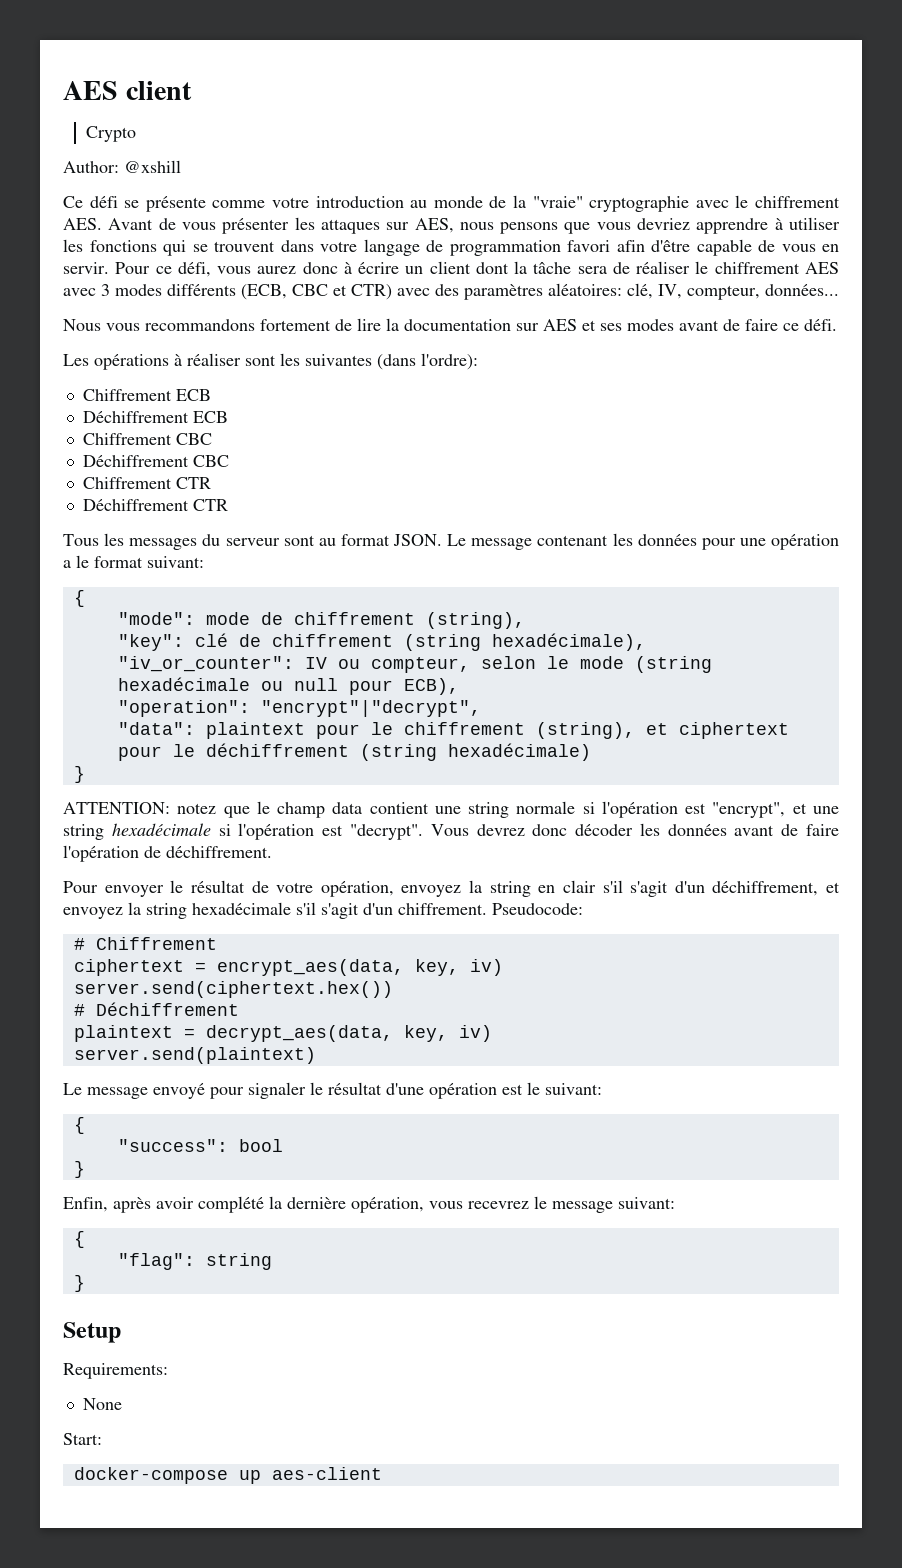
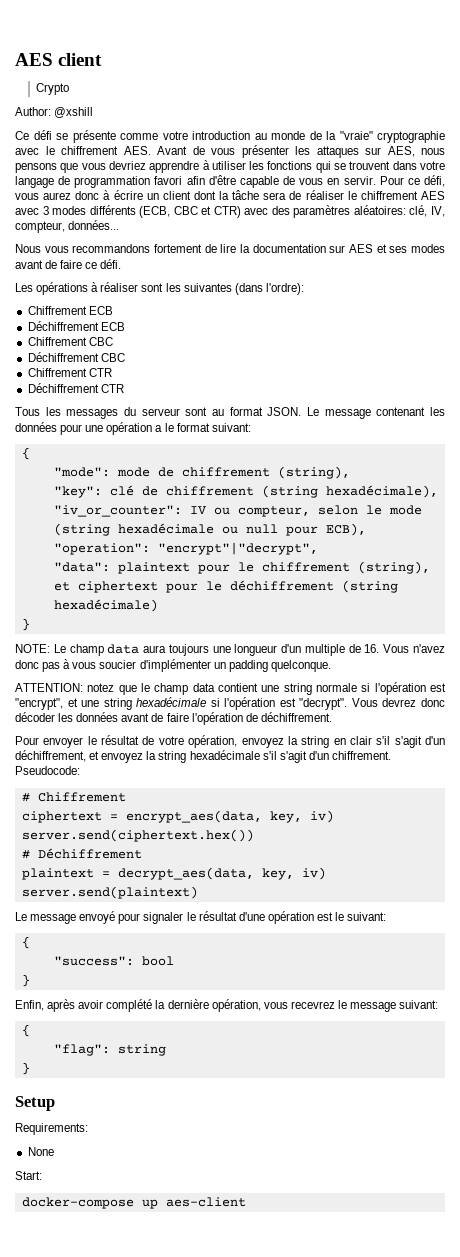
+ NOTE: Le champ data aura toujours une longueur d'un multiple de 16. Vous n'avez donc pas à vous soucier d'implémenter un padding quelconque.

